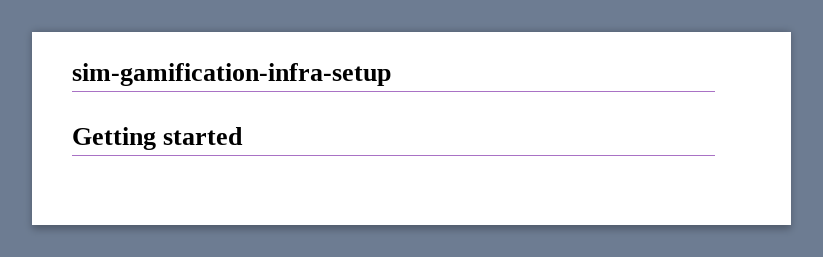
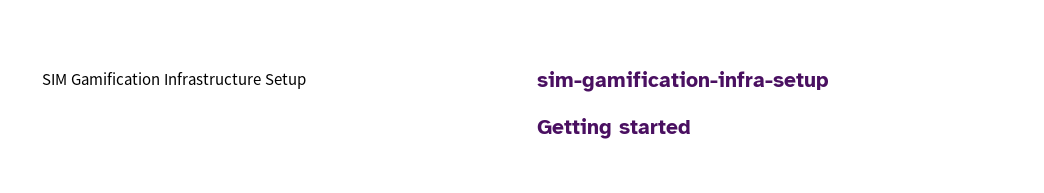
+ SIM Gamification Infrastructure Setup

